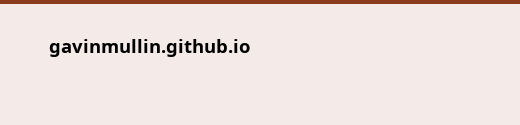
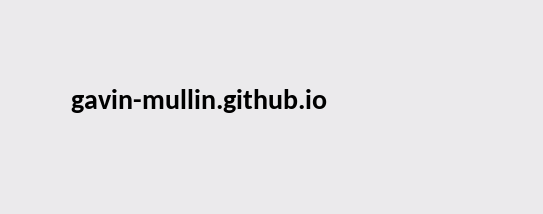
- gavinmullin.github.io
+ gavin-mullin.github.io

